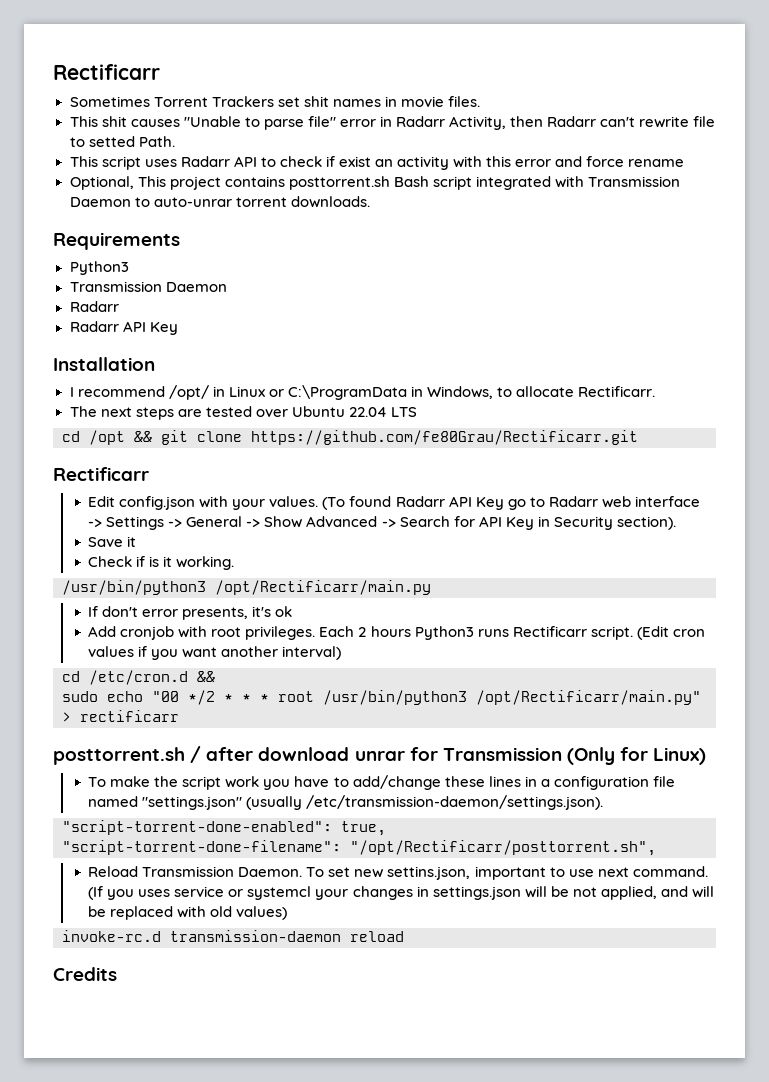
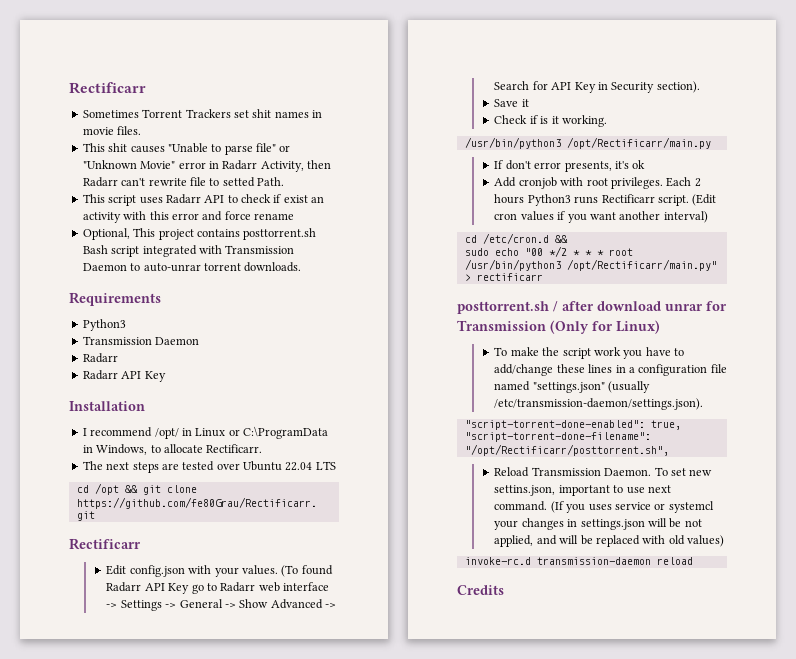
- This shit causes "Unable to parse file" error in Radarr Activity, then Radarr can't rewrite file to setted Path.
+ This shit causes "Unable to parse file" or "Unknown Movie" error in Radarr Activity, then Radarr can't rewrite file to setted Path.

